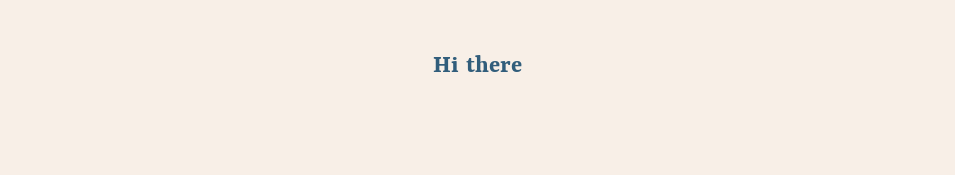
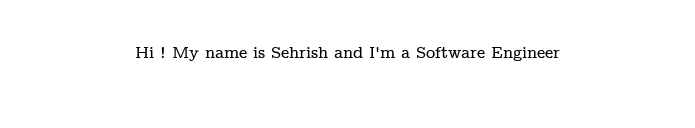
- Hi there
+ Hi ! My name is Sehrish and I'm a Software Engineer

